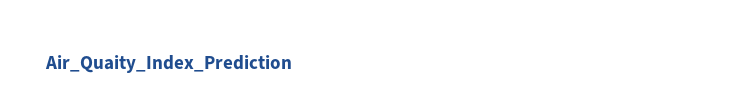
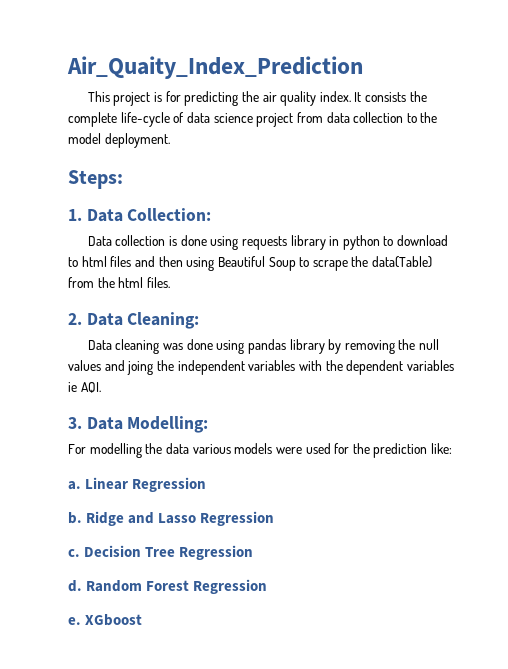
+ This project is for predicting the air quality index. It consists the complete life-cycle of data science project from data collection to the model deployment.
+ Steps:
+ 1. Data Collection:
+ Data collection is done using requests library in python to download to html files and then using Beautiful Soup to scrape the data(Table) from the html files.
+ 2. Data Cleaning:
+ Data cleaning was done using pandas library by removing the null values and joing the independent variables with the dependent variables ie AQI.
+ 3. Data Modelling:
+ For modelling the data various models were used for the prediction like:
+ a. Linear Regression
+ b. Ridge and Lasso Regression
+ c. Decision Tree Regression
+ d. Random Forest Regression
+ e. XGboost

